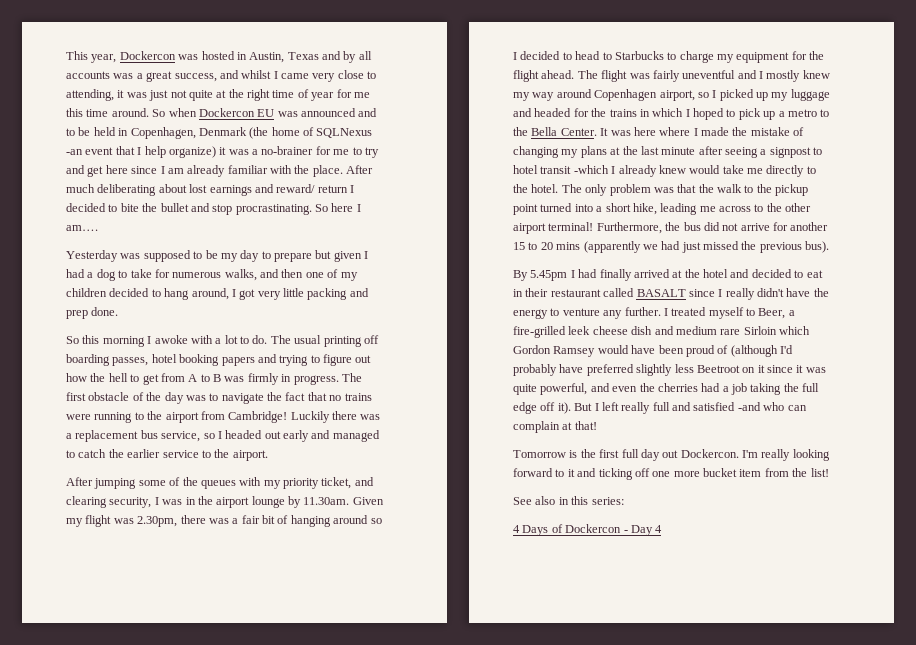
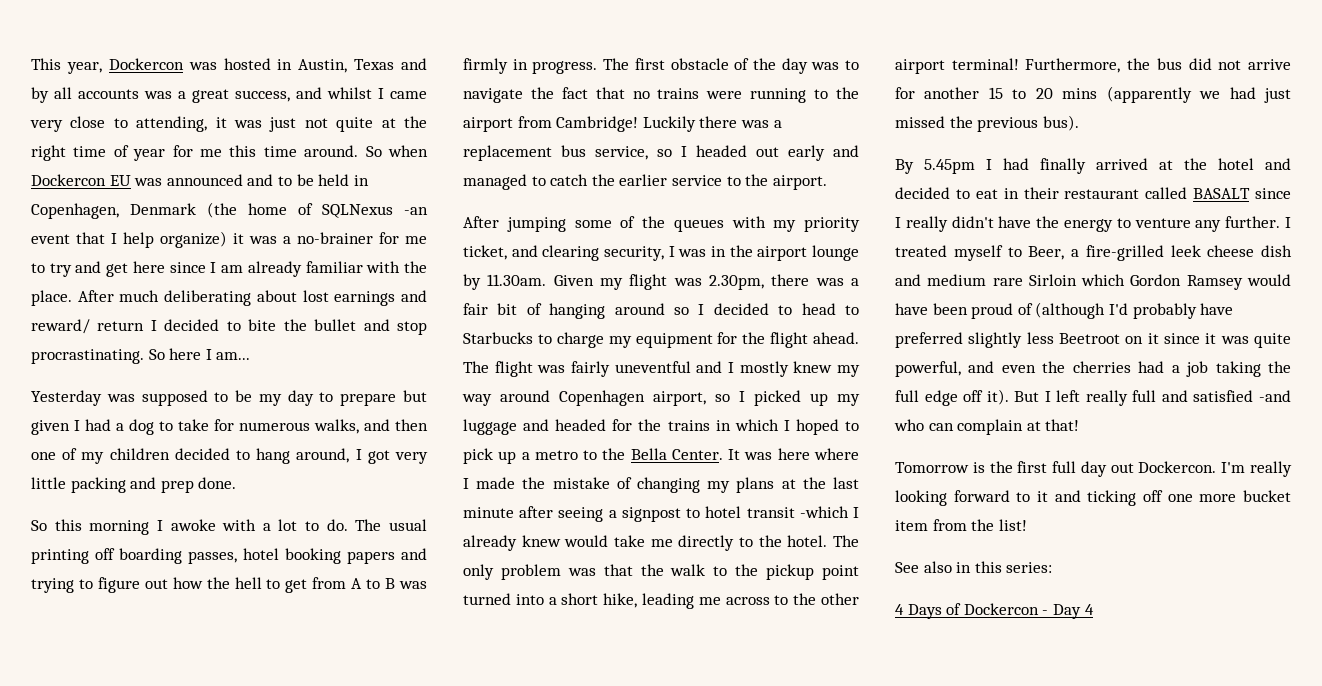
- So here I am….
+ So here I am...

